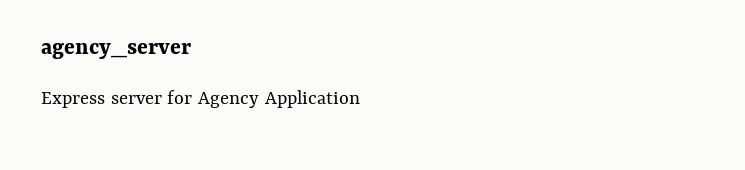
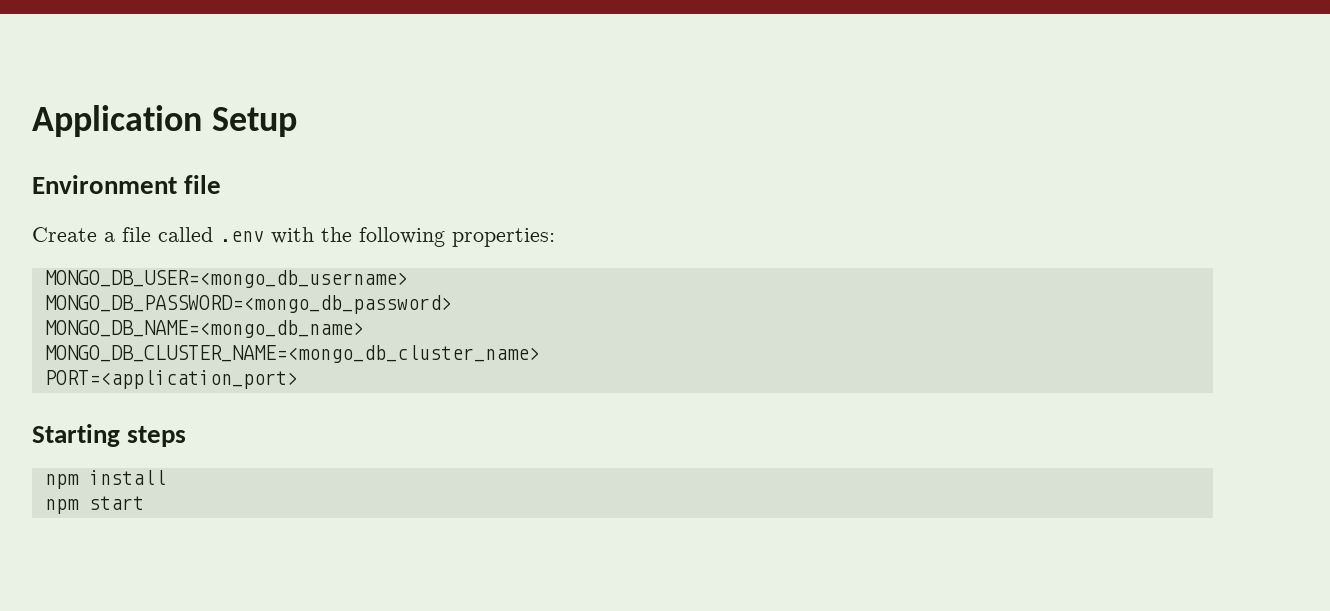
- agency_server
- Express server for Agency Application
+ Application Setup
+ Environment file
+ Create a file called .env with the following properties:
+ MONGO_DB_USER=<mongo_db_username>
+ MONGO_DB_PASSWORD=<mongo_db_password>
+ MONGO_DB_NAME=<mongo_db_name>
+ MONGO_DB_CLUSTER_NAME=<mongo_db_cluster_name>
+ PORT=<application_port>
+ Starting steps
+ npm install
+ npm start

